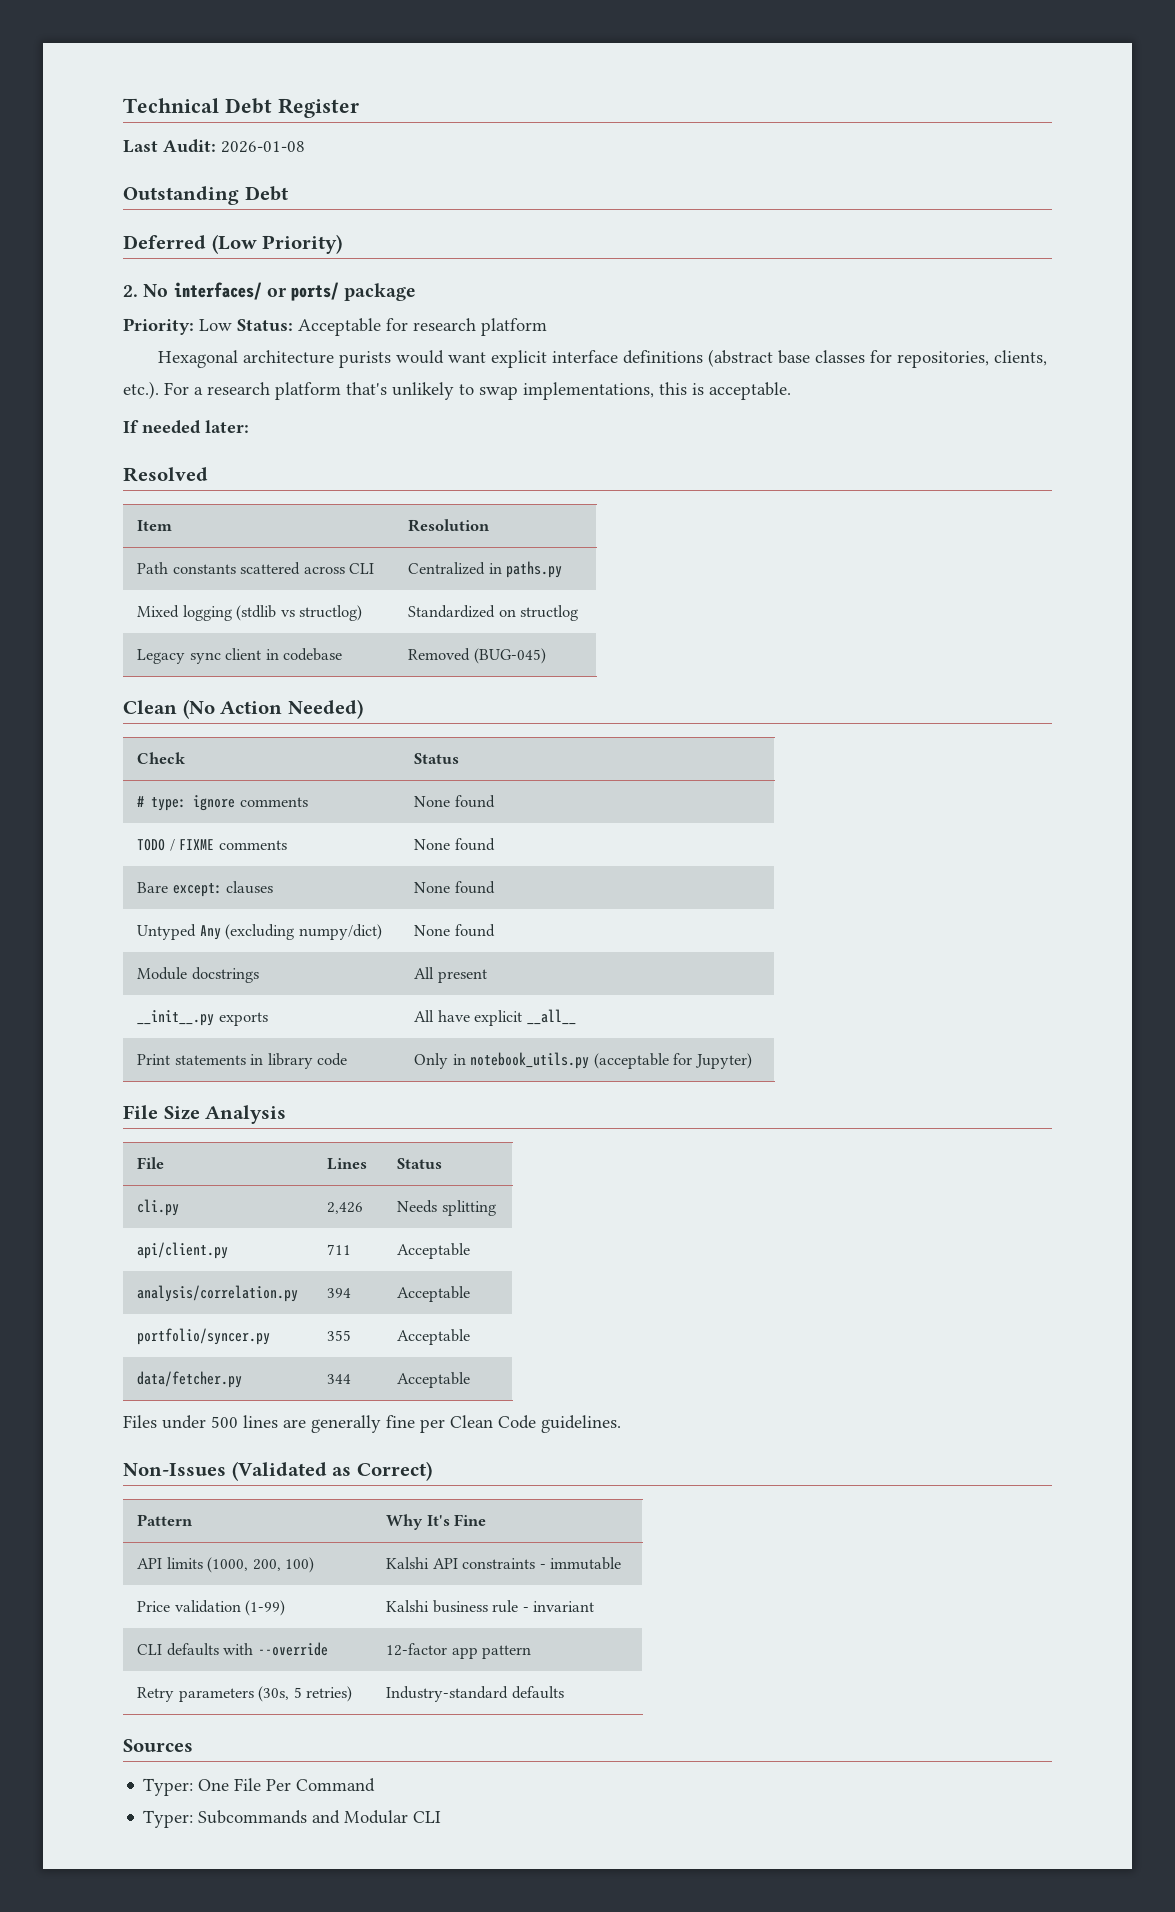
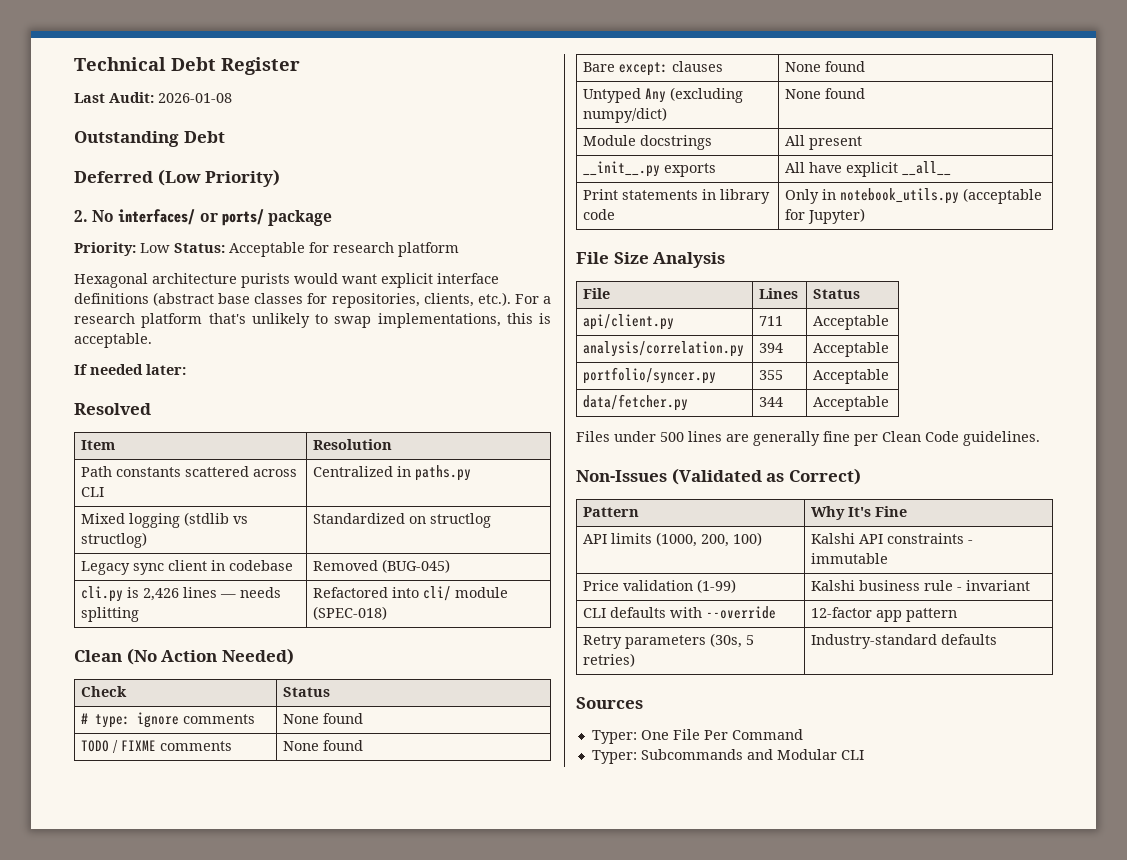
+ cli.py is 2,426 lines — needs splitting | Refactored into cli/ module (SPEC-018)
- cli.py | 2,426 | Needs splitting

